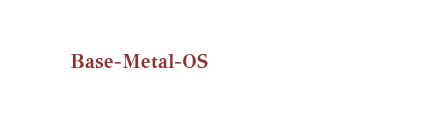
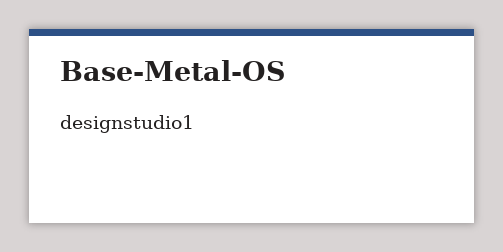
+ designstudio1

